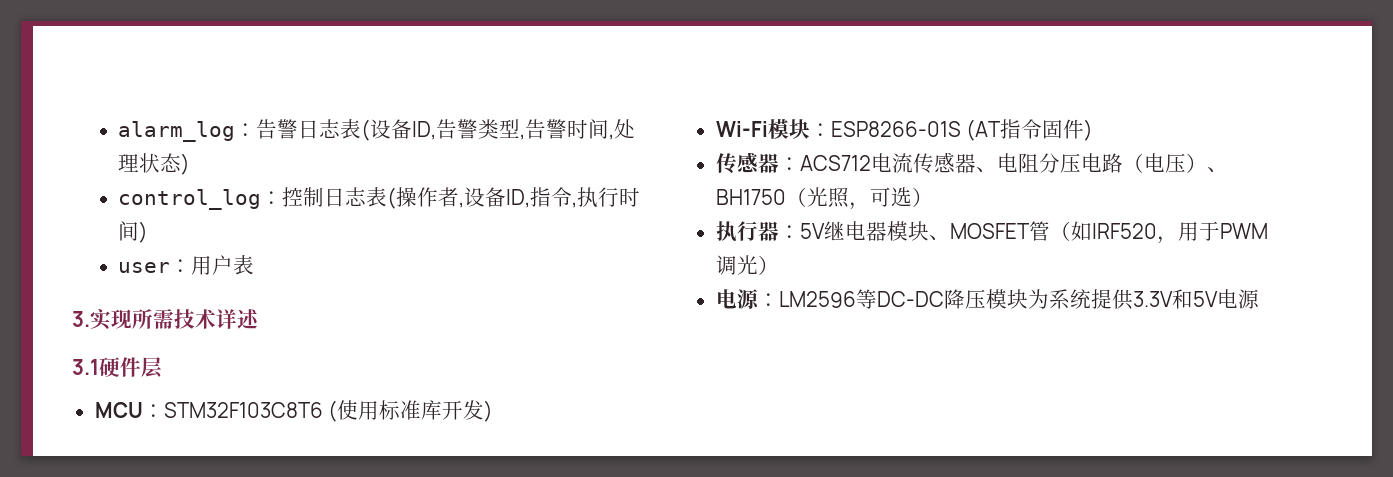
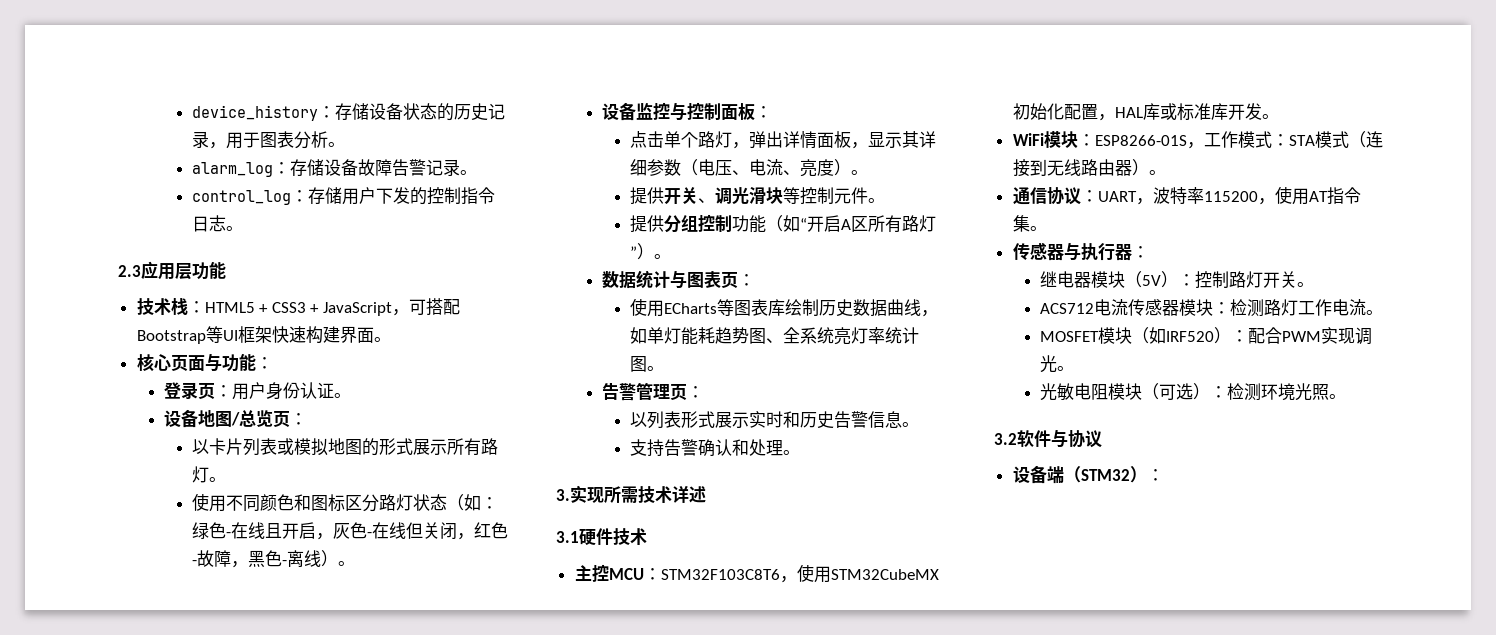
- alarm_log：告警日志表(设备ID,告警类型,告警时间,处理状态)
- control_log：控制日志表(操作者,设备ID,指令,执行时间)
- user：用户表
+ device_history：存储设备状态的历史记录，用于图表分析。
+ alarm_log：存储设备故障告警记录。
+ control_log：存储用户下发的控制指令日志。
+ 2.3应用层功能
+ 技术栈：HTML5 + CSS3 + JavaScript，可搭配Bootstrap等UI框架快速构建界面。
+ 核心页面与功能：
+ 登录页：用户身份认证。
+ 设备地图/总览页：
+ 以卡片列表或模拟地图的形式展示所有路灯。
+ 使用不同颜色和图标区分路灯状态（如：绿色-在线且开启，灰色-在线但关闭，红色-故障，黑色-离线）。
+ 设备监控与控制面板：
+ 点击单个路灯，弹出详情面板，显示其详细参数（电压、电流、亮度）。
+ 提供开关、调光滑块等控制元件。
+ 提供分组控制功能（如“开启A区所有路灯”）。
+ 数据统计与图表页：
+ 使用ECharts等图表库绘制历史数据曲线，如单灯能耗趋势图、全系统亮灯率统计图。
+ 告警管理页：
+ 以列表形式展示实时和历史告警信息。
+ 支持告警确认和处理。
- 3.1硬件层
- MCU：STM32F103C8T6 (使用标准库开发)
- Wi-Fi模块：ESP8266-01S (AT指令固件)
- 传感器：ACS712电流传感器、电阻分压电路（电压）、BH1750（光照，可选）
- 执行器：5V继电器模块、MOSFET管（如IRF520，用于PWM调光）
- 电源：LM2596等DC-DC降压模块为系统提供3.3V和5V电源
+ 3.1硬件技术
+ 主控MCU：STM32F103C8T6，使用STM32CubeMX初始化配置，HAL库或标准库开发。
+ WiFi模块：ESP8266-01S，工作模式：STA模式（连接到无线路由器）。
+ 通信协议：UART，波特率115200，使用AT指令集。
+ 传感器与执行器：
+ 继电器模块（5V）：控制路灯开关。
+ ACS712电流传感器模块：检测路灯工作电流。
+ MOSFET模块（如IRF520）：配合PWM实现调光。
+ 光敏电阻模块（可选）：检测环境光照。
+ 3.2软件与协议
+ 设备端（STM32）：

